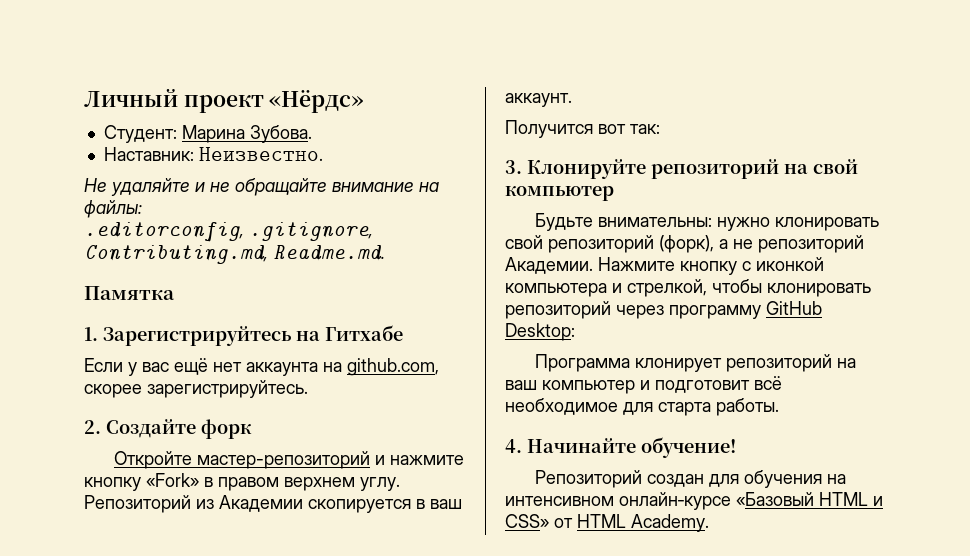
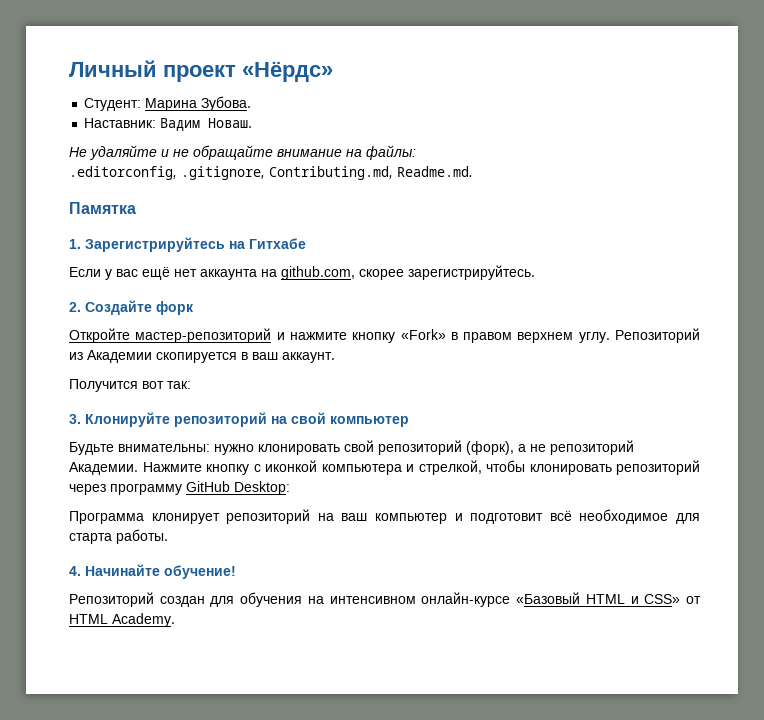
- Наставник: Неизвестно.
+ Наставник: Вадим Новаш.

